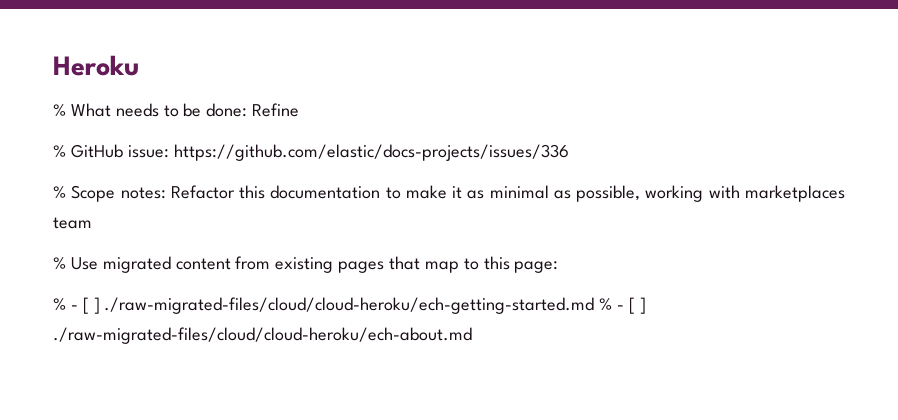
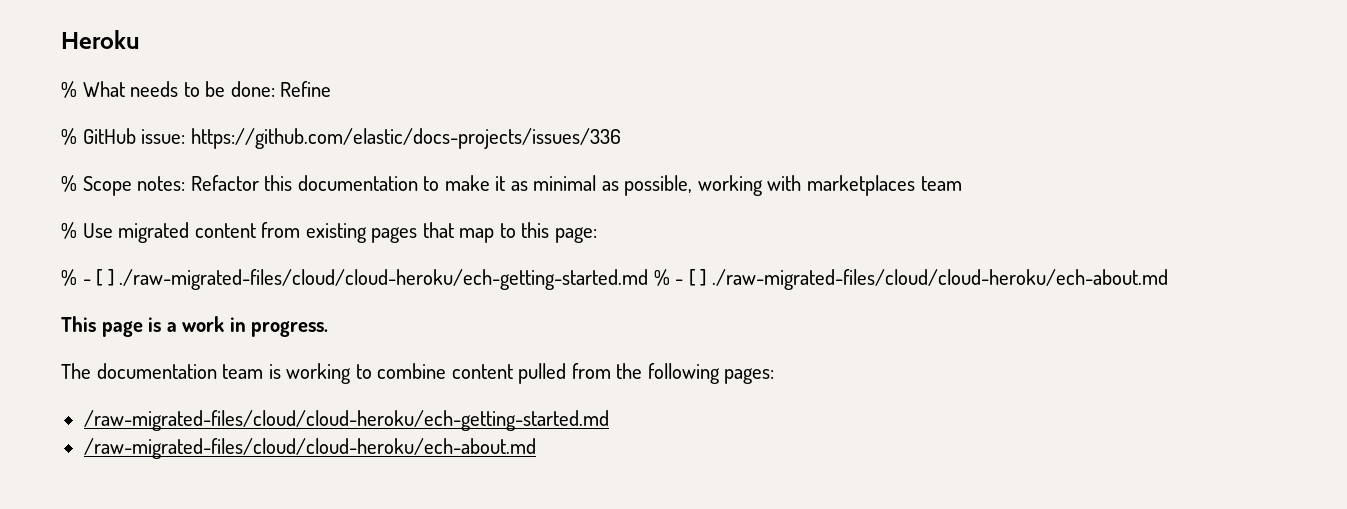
+ This page is a work in progress.
+ The documentation team is working to combine content pulled from the following pages:
+ /raw-migrated-files/cloud/cloud-heroku/ech-getting-started.md
+ /raw-migrated-files/cloud/cloud-heroku/ech-about.md

